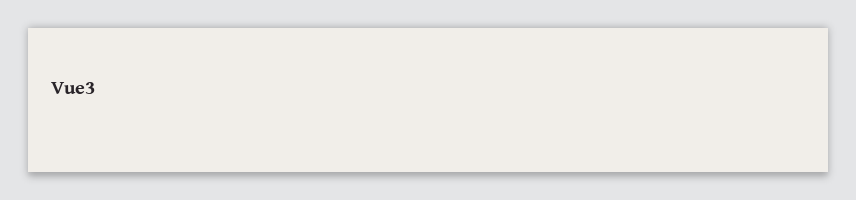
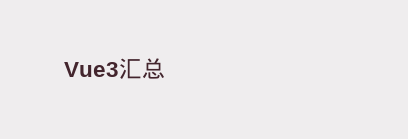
- Vue3
+ Vue3汇总

